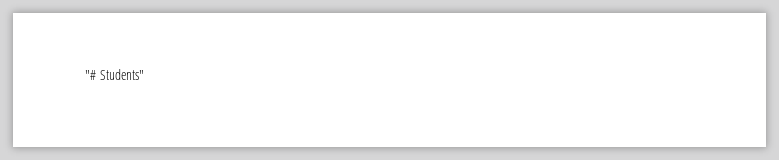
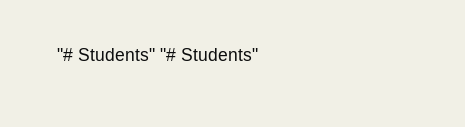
- "# Students"
+ "# Students" "# Students"

